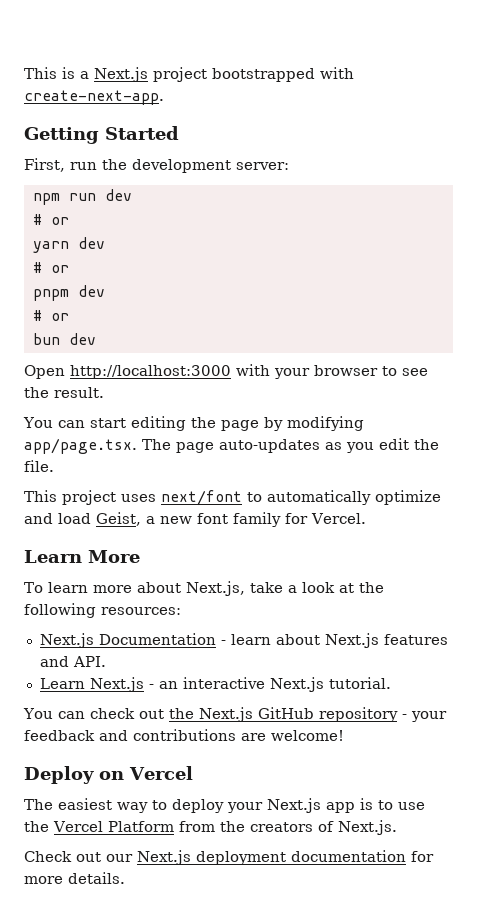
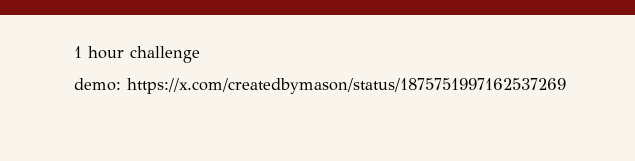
- This is a Next.js project bootstrapped with create-next-app.
- Getting Started
- First, run the development server:
- npm run dev
- # or
- yarn dev
- # or
- pnpm dev
- # or
- bun dev
- Open http://localhost:3000 with your browser to see the result.
- You can start editing the page by modifying app/page.tsx. The page auto-updates as you edit the file.
- This project uses next/font to automatically optimize and load Geist, a new font family for Vercel.
- Learn More
- To learn more about Next.js, take a look at the following resources:
- Next.js Documentation - learn about Next.js features and API.
- Learn Next.js - an interactive Next.js tutorial.
- You can check out the Next.js GitHub repository - your feedback and contributions are welcome!
- Deploy on Vercel
- The easiest way to deploy your Next.js app is to use the Vercel Platform from the creators of Next.js.
- Check out our Next.js deployment documentation for more details.
+ 1 hour challenge
+ demo: https://x.com/createdbymason/status/1875751997162537269

